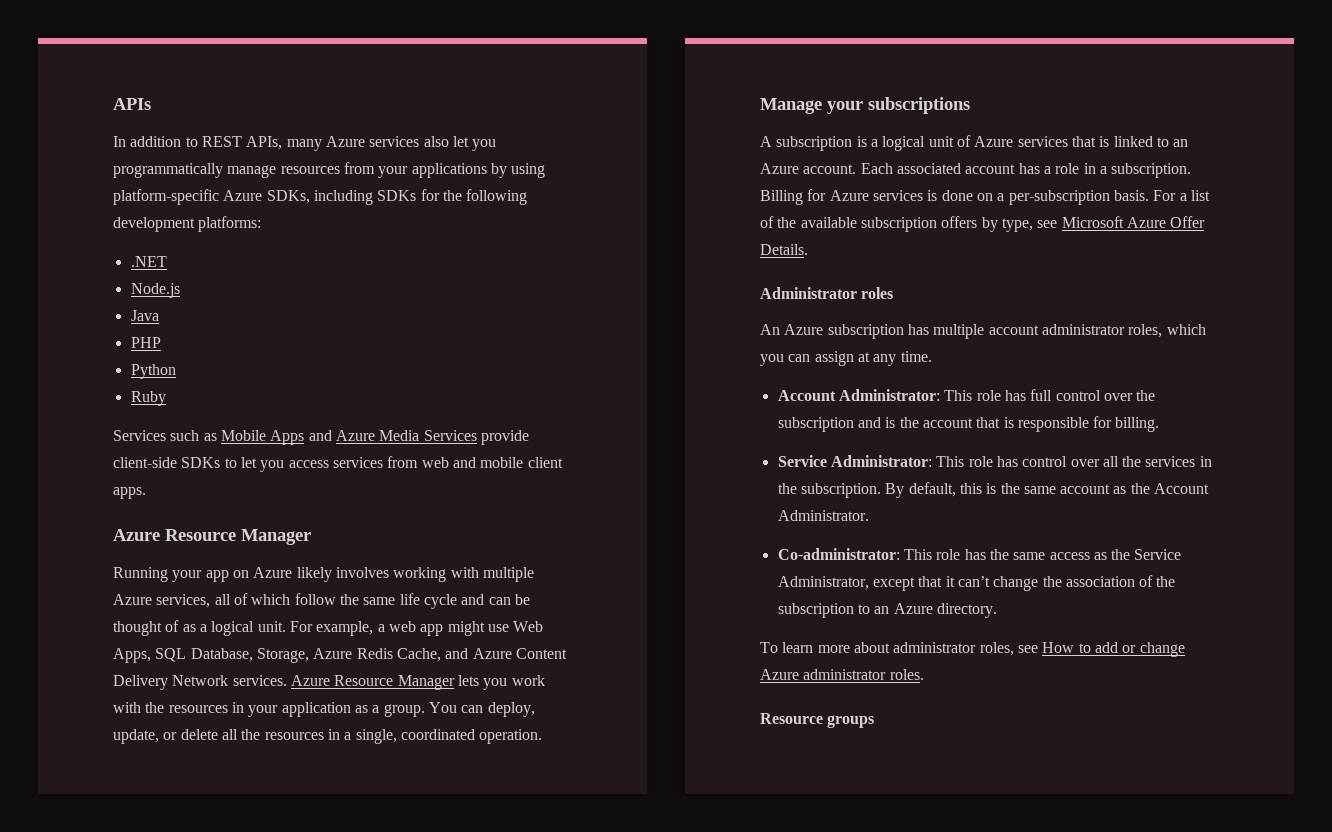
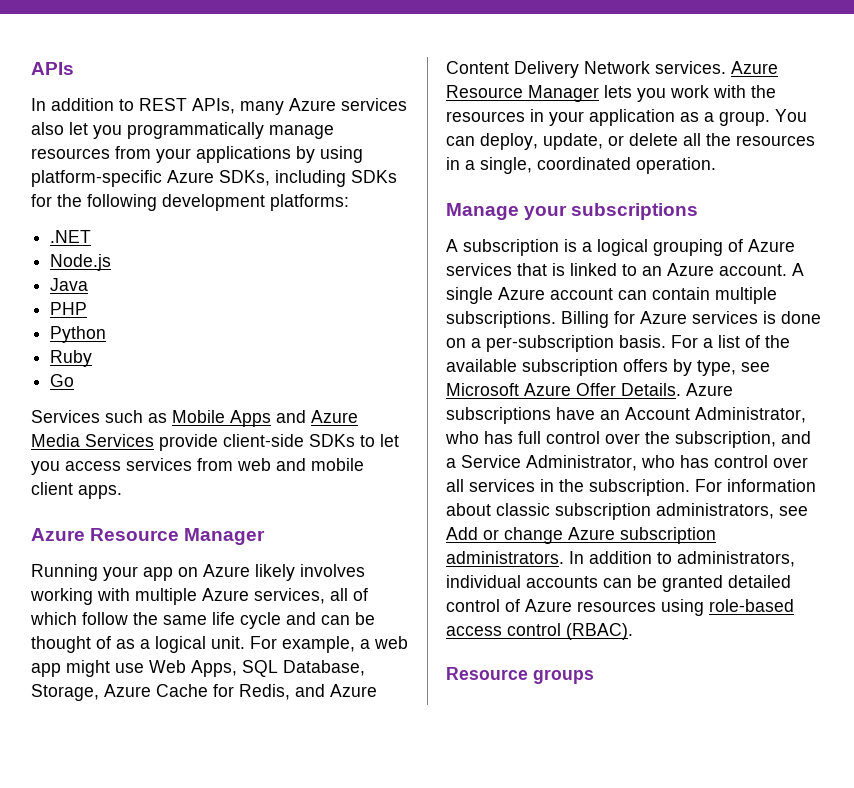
+ Go
- For example, a web app might use Web Apps, SQL Database, Storage, Azure Redis Cache, and Azure Content Delivery Network services.
+ For example, a web app might use Web Apps, SQL Database, Storage, Azure Cache for Redis, and Azure Content Delivery Network services.
- A subscription is a logical unit of Azure services that is linked to an Azure account.
+ A subscription is a logical grouping of Azure services that is linked to an Azure account.
- Each associated account has a role in a subscription.
+ A single Azure account can contain multiple subscriptions.
- For a list of the available subscription offers by type, see Microsoft Azure Offer Details.
- Administrator roles
- An Azure subscription has multiple account administrator roles, which you can assign at any time.
- Account Administrator: This role has full control over the subscription and is the account that is responsible for billing.
- Service Administrator: This role has control over all the services in the subscription.
+ For a list of the available subscription offers by type, see Microsoft Azure Offer Details. Azure subscriptions have an Account Administrator, who has full control over the subscription, and a Service Administrator, who has control over all services in the subscription.
- By default, this is the same account as the Account Administrator.
- Co-administrator: This role has the same access as the Service Administrator, except that it can’t change the association of the subscription to an Azure directory.
- To learn more about administrator roles, see How to add or change Azure administrator roles.
+ For information about classic subscription administrators, see Add or change Azure subscription administrators. In addition to administrators, individual accounts can be granted detailed control of Azure resources using role-based access control (RBAC).

